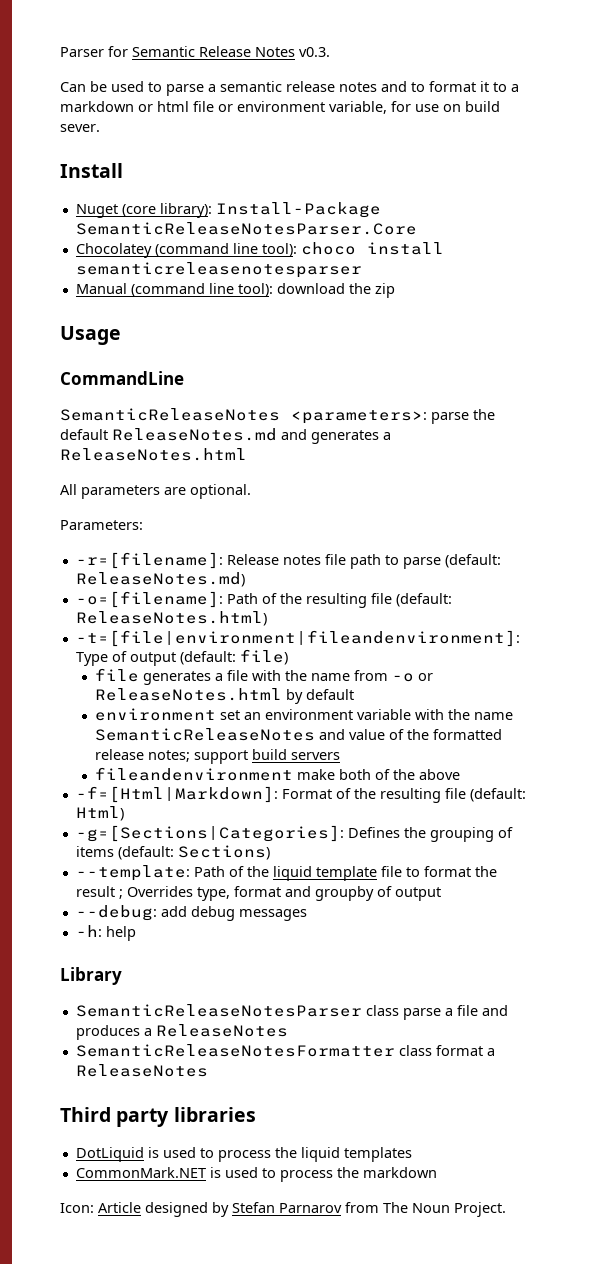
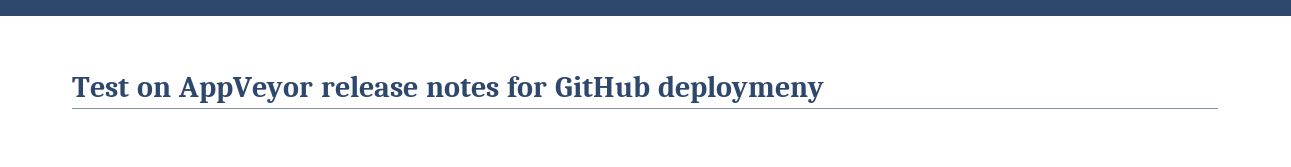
- Parser for Semantic Release Notes v0.3.
- Can be used to parse a semantic release notes and to format it to a markdown or html file or environment variable, for use on build sever.
- Install
- Nuget (core library): Install-Package SemanticReleaseNotesParser.Core
- Chocolatey (command line tool): choco install semanticreleasenotesparser
- Manual (command line tool): download the zip
- Usage
- CommandLine
- SemanticReleaseNotes <parameters>: parse the default ReleaseNotes.md and generates a ReleaseNotes.html
- All parameters are optional.
- Parameters:
- -r=[filename]: Release notes file path to parse (default: ReleaseNotes.md)
- -o=[filename]: Path of the resulting file (default: ReleaseNotes.html)
- -t=[file|environment|fileandenvironment]: Type of output (default: file)
- file generates a file with the name from -o or ReleaseNotes.html by default
- environment set an environment variable with the name SemanticReleaseNotes and value of the formatted release notes; support build servers
- fileandenvironment make both of the above
- -f=[Html|Markdown]: Format of the resulting file (default: Html)
- -g=[Sections|Categories]: Defines the grouping of items (default: Sections)
- --template: Path of the liquid template file to format the result ; Overrides type, format and groupby of output
- --debug: add debug messages
- -h: help
- Library
- SemanticReleaseNotesParser class parse a file and produces a ReleaseNotes
- SemanticReleaseNotesFormatter class format a ReleaseNotes
- Third party libraries
- DotLiquid is used to process the liquid templates
- CommonMark.NET is used to process the markdown
- Icon: Article designed by Stefan Parnarov from The Noun Project.
+ Test on AppVeyor release notes for GitHub deploymeny

